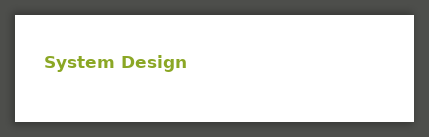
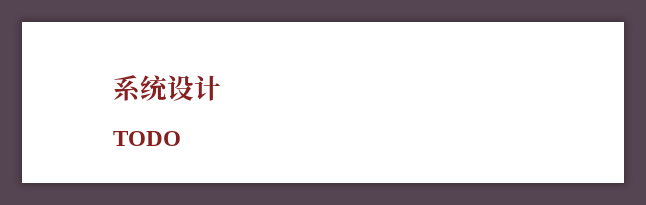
- System Design
+ 系统设计
+ TODO

